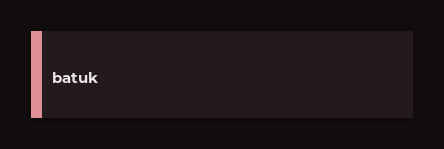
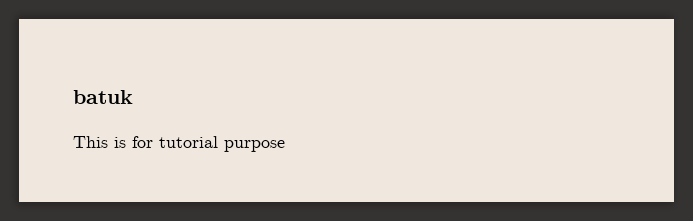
+ This is for tutorial purpose

